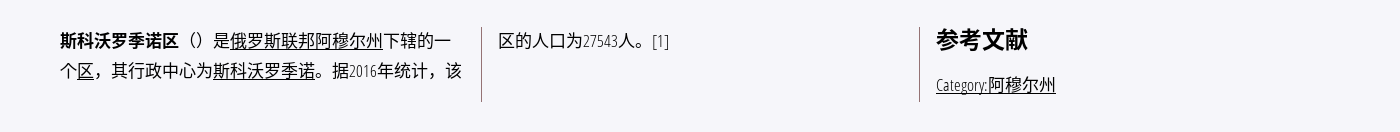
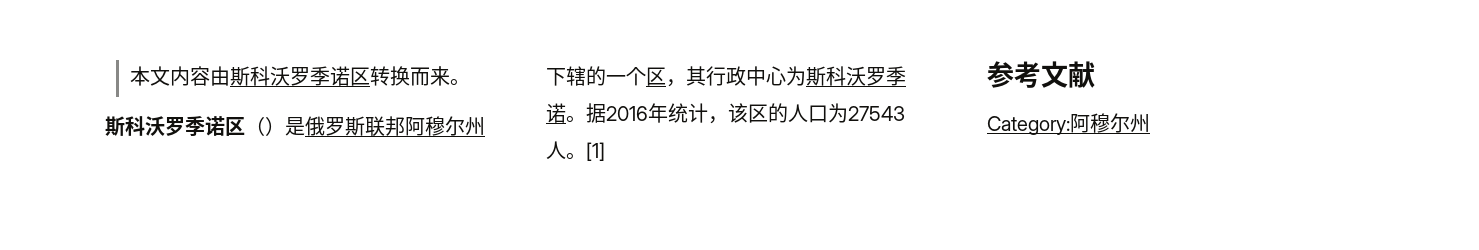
+ 本文内容由斯科沃罗季诺区转换而来。

